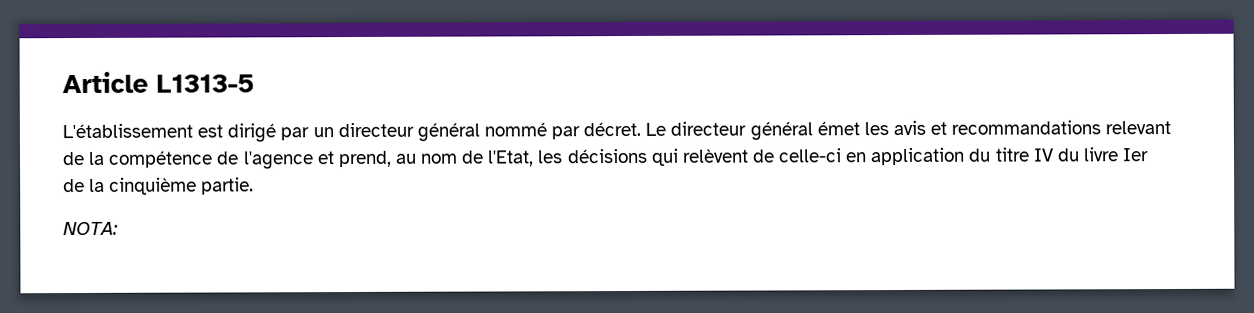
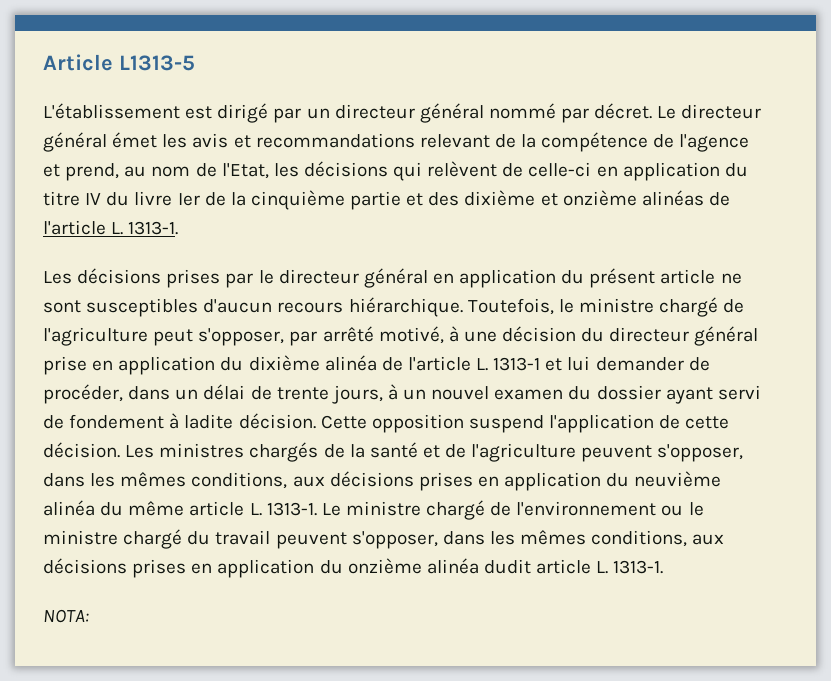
- Le directeur général émet les avis et recommandations relevant de la compétence de l'agence et prend, au nom de l'Etat, les décisions qui relèvent de celle-ci en application du titre IV du livre Ier de la cinquième partie.
+ Le directeur général émet les avis et recommandations relevant de la compétence de l'agence et prend, au nom de l'Etat, les décisions qui relèvent de celle-ci en application du titre IV du livre Ier de la cinquième partie et des dixième et onzième alinéas de l'article L. 1313-1.
+ Les décisions prises par le directeur général en application du présent article ne sont susceptibles d'aucun recours hiérarchique. Toutefois, le ministre chargé de l'agriculture peut s'opposer, par arrêté motivé, à une décision du directeur général prise en application du dixième alinéa de l'article L. 1313-1 et lui demander de procéder, dans un délai de trente jours, à un nouvel examen du dossier ayant servi de fondement à ladite décision. Cette opposition suspend l'application de cette décision. Les ministres chargés de la santé et de l'agriculture peuvent s'opposer, dans les mêmes conditions, aux décisions prises en application du neuvième alinéa du même article L. 1313-1. Le ministre chargé de l'environnement ou le ministre chargé du travail peuvent s'opposer, dans les mêmes conditions, aux décisions prises en application du onzième alinéa dudit article L. 1313-1.

